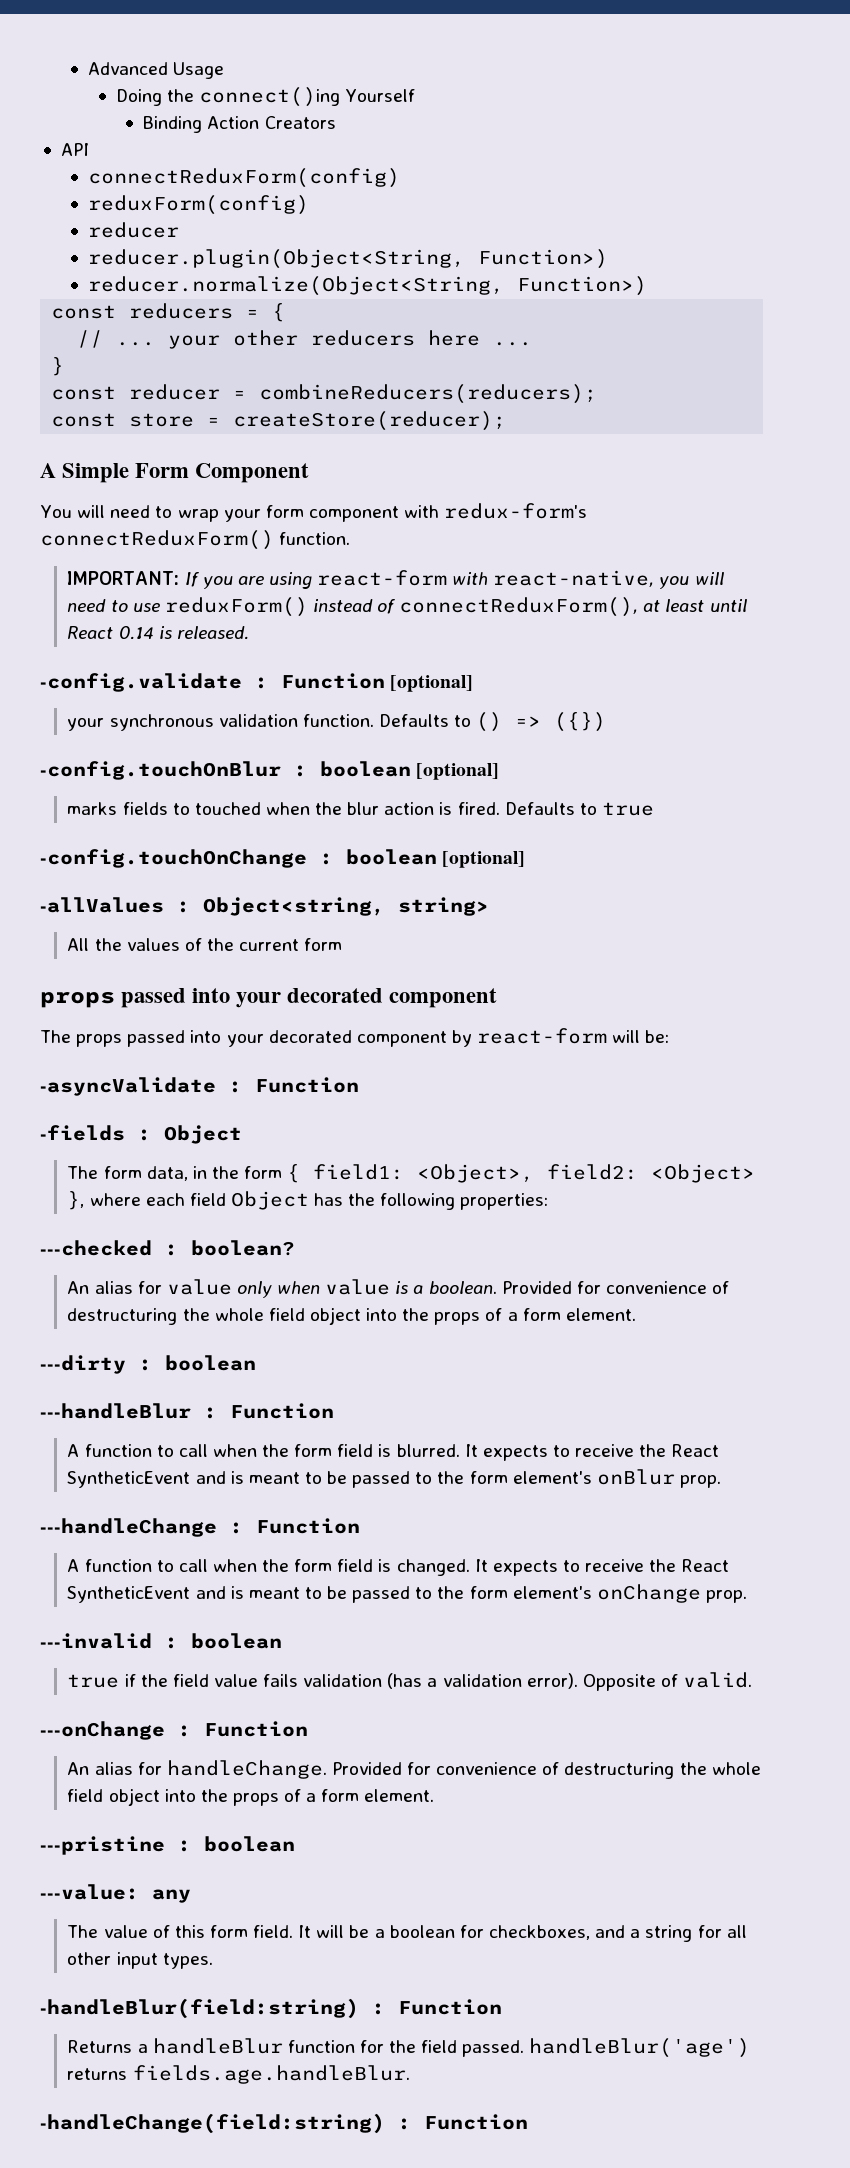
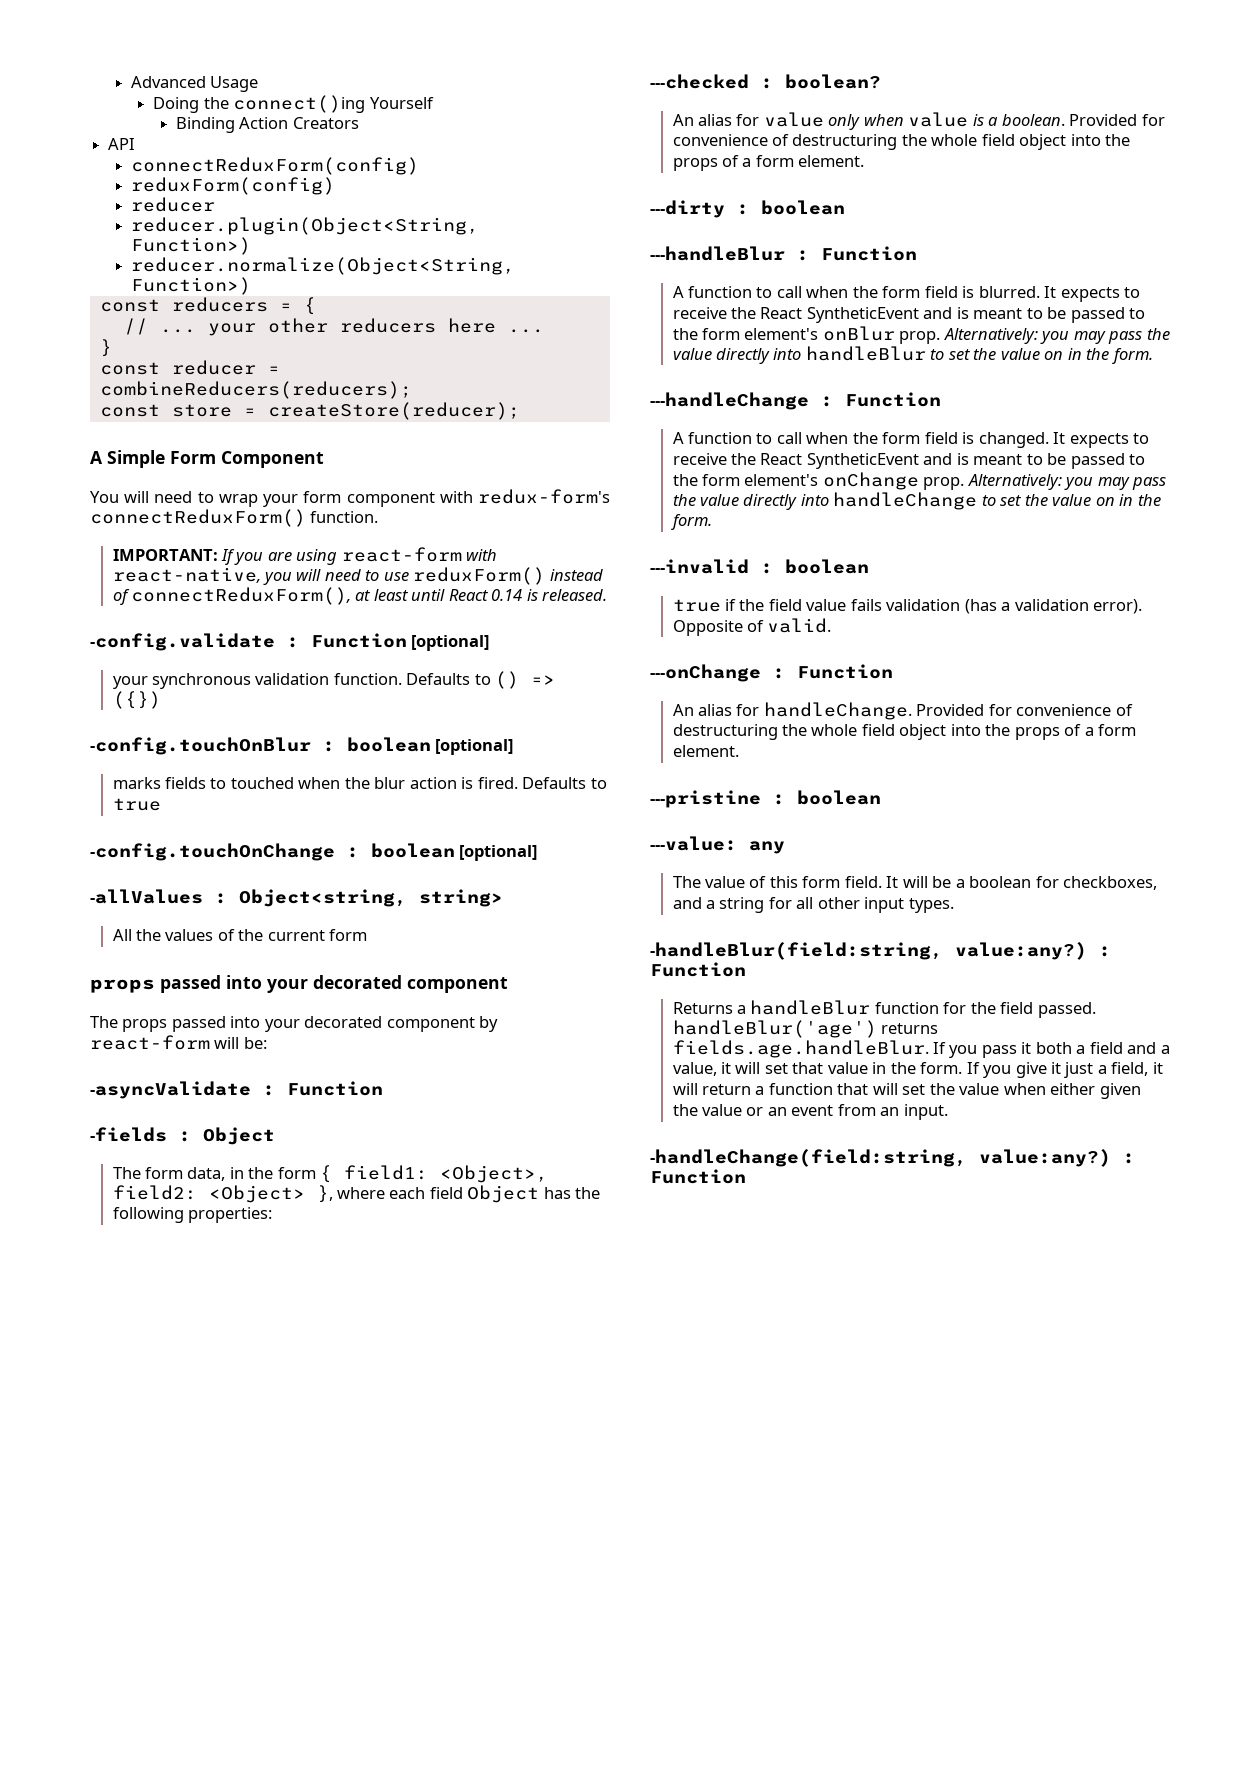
+ Alternatively: you may pass the value directly into handleBlur to set the value on in the form.
+ Alternatively: you may pass the value directly into handleChange to set the value on in the form.
- -handleBlur(field:string) : Function
+ -handleBlur(field:string, value:any?) : Function
- Returns a handleBlur function for the field passed. handleBlur('age') returns fields.age.handleBlur.
- -handleChange(field:string) : Function
+ Returns a handleBlur function for the field passed. handleBlur('age') returns fields.age.handleBlur. If you pass it both a field and a value, it will set that value in the form. If you give it just a field, it will return a function that will set the value when either given the value or an event from an input.
+ -handleChange(field:string, value:any?) : Function

